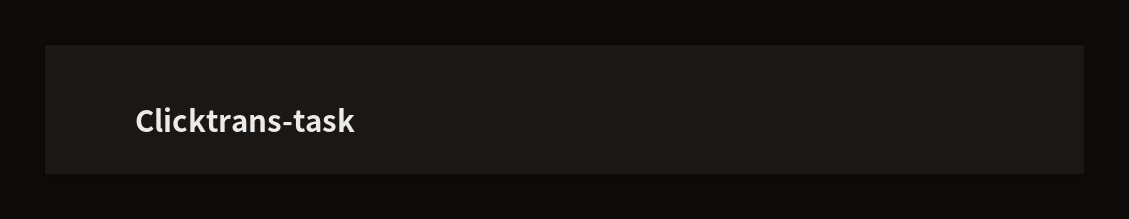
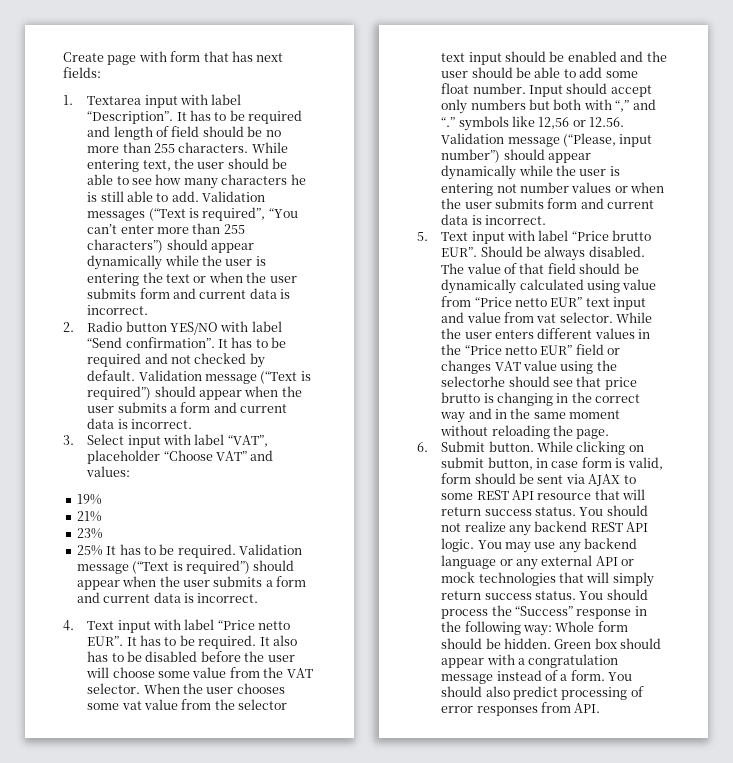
- Clicktrans-task
+ Create page with form that has next fields:
+ 1. Textarea input with label “Description”. It has to be required and length of field should be no more than 255 characters. While entering text, the user should be able to see how many characters he is still able to add. Validation messages (“Text is required”, “You can’t enter more than 255 characters”) should appear dynamically while the user is entering the text or when the user submits form and current data is incorrect.
+ 2. Radio button YES/NO with label “Send confirmation”. It has to be required and not checked by default. Validation message (“Text is required”) should appear when the user submits a form and current data is incorrect.
+ 3. Select input with label “VAT”, placeholder “Choose VAT” and values:
+ 19%
+ 21%
+ 23%
+ 25% It has to be required. Validation message (“Text is required”) should appear when the user submits a form and current data is incorrect.
+ 4. Text input with label “Price netto EUR”. It has to be required. It also has to be disabled before the user will choose some value from the VAT selector. When the user chooses some vat value from the selector text input should be enabled and the user should be able to add some float number. Input should accept only numbers but both with “,” and “.” symbols like 12,56 or 12.56. Validation message (“Please, input number”) should appear dynamically while the user is entering not number values or when the user submits form and current data is incorrect.
+ 5. Text input with label “Price brutto EUR”. Should be always disabled. The value of that field should be dynamically calculated using value from “Price netto EUR” text input and value from vat selector. While the user enters different values in the “Price netto EUR” field or changes VAT value using the selectorhe should see that price brutto is changing in the correct way and in the same moment without reloading the page.
+ 6. Submit button. While clicking on submit button, in case form is valid, form should be sent via AJAX to some REST API resource that will return success status. You should not realize any backend REST API logic. You may use any backend language or any external API or mock technologies that will simply return success status. You should process the “Success” response in the following way: Whole form should be hidden. Green box should appear with a congratulation message instead of a form. You should also predict processing of error responses from API.

